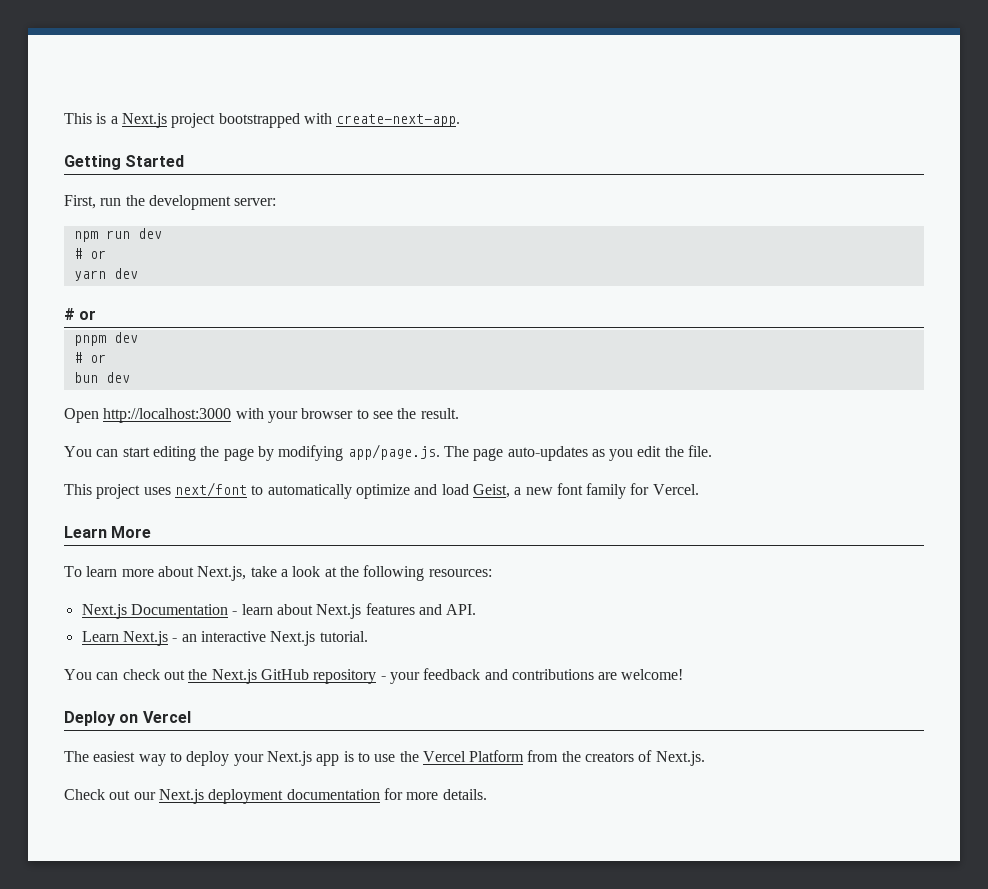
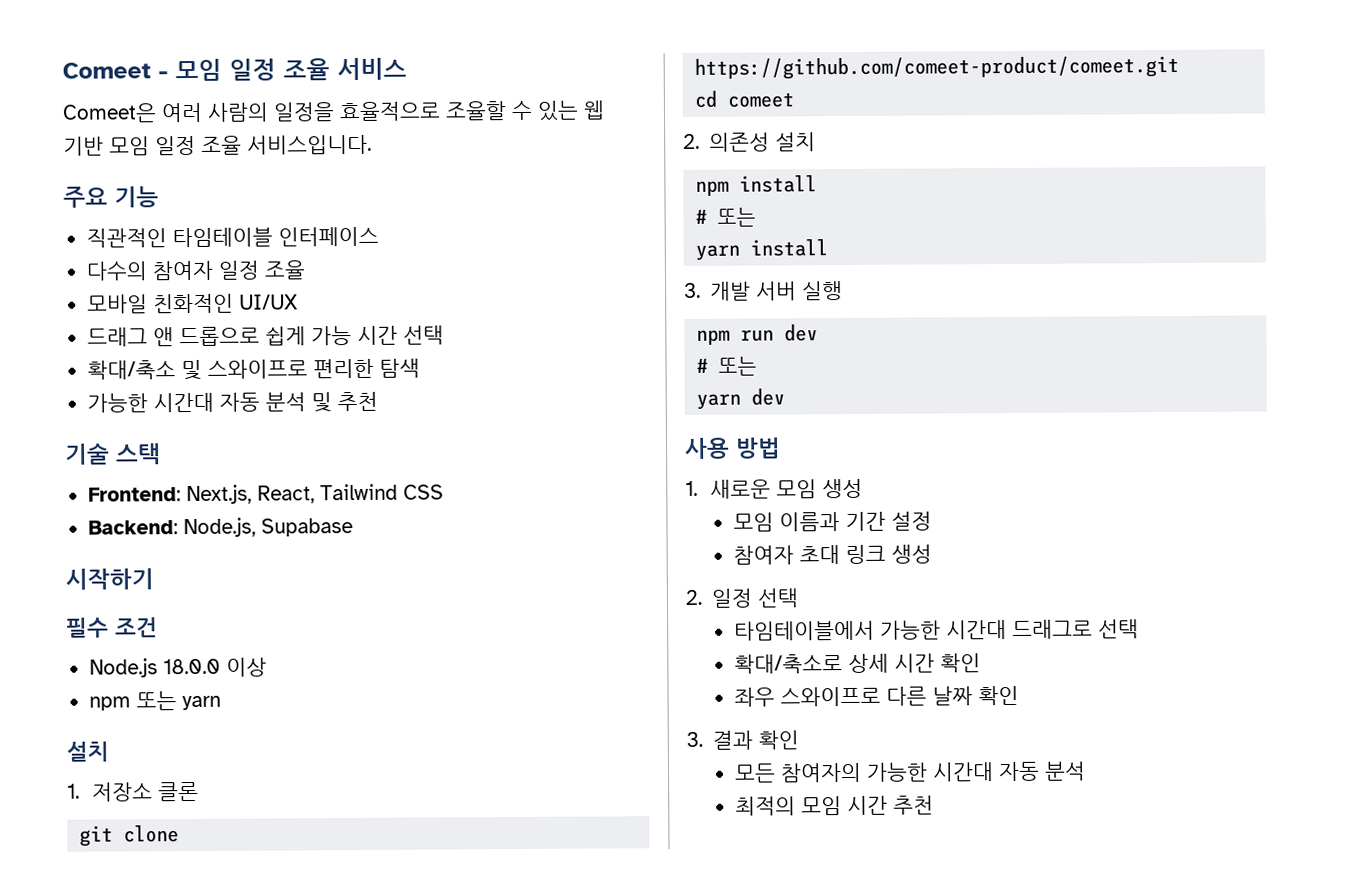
- This is a Next.js project bootstrapped with create-next-app.
- Getting Started
- First, run the development server:
+ Comeet - 모임 일정 조율 서비스
+ Comeet은 여러 사람의 일정을 효율적으로 조율할 수 있는 웹 기반 모임 일정 조율 서비스입니다.
+ 주요 기능
+ 직관적인 타임테이블 인터페이스
+ 다수의 참여자 일정 조율
+ 모바일 친화적인 UI/UX
+ 드래그 앤 드롭으로 쉽게 가능 시간 선택
+ 확대/축소 및 스와이프로 편리한 탐색
+ 가능한 시간대 자동 분석 및 추천
+ 기술 스택
+ Frontend: Next.js, React, Tailwind CSS
+ Backend: Node.js, Supabase
+ 시작하기
+ 필수 조건
+ Node.js 18.0.0 이상
+ npm 또는 yarn
+ 설치
+ 1. 저장소 클론
+ git clone https://github.com/comeet-product/comeet.git
+ cd comeet
+ 2. 의존성 설치
+ npm install
+ # 또는
+ yarn install
+ 3. 개발 서버 실행
  npm run dev
- # or
+ # 또는
  yarn dev
- # or
- pnpm dev
- # or
- bun dev
- Open http://localhost:3000 with your browser to see the result.
- You can start editing the page by modifying app/page.js. The page auto-updates as you edit the file.
- This project uses next/font to automatically optimize and load Geist, a new font family for Vercel.
- Learn More
- To learn more about Next.js, take a look at the following resources:
- Next.js Documentation - learn about Next.js features and API.
- Learn Next.js - an interactive Next.js tutorial.
- You can check out the Next.js GitHub repository - your feedback and contributions are welcome!
- Deploy on Vercel
- The easiest way to deploy your Next.js app is to use the Vercel Platform from the creators of Next.js.
- Check out our Next.js deployment documentation for more details.
+ 사용 방법
+ 1. 새로운 모임 생성
+ 모임 이름과 기간 설정
+ 참여자 초대 링크 생성
+ 2. 일정 선택
+ 타임테이블에서 가능한 시간대 드래그로 선택
+ 확대/축소로 상세 시간 확인
+ 좌우 스와이프로 다른 날짜 확인
+ 3. 결과 확인
+ 모든 참여자의 가능한 시간대 자동 분석
+ 최적의 모임 시간 추천

